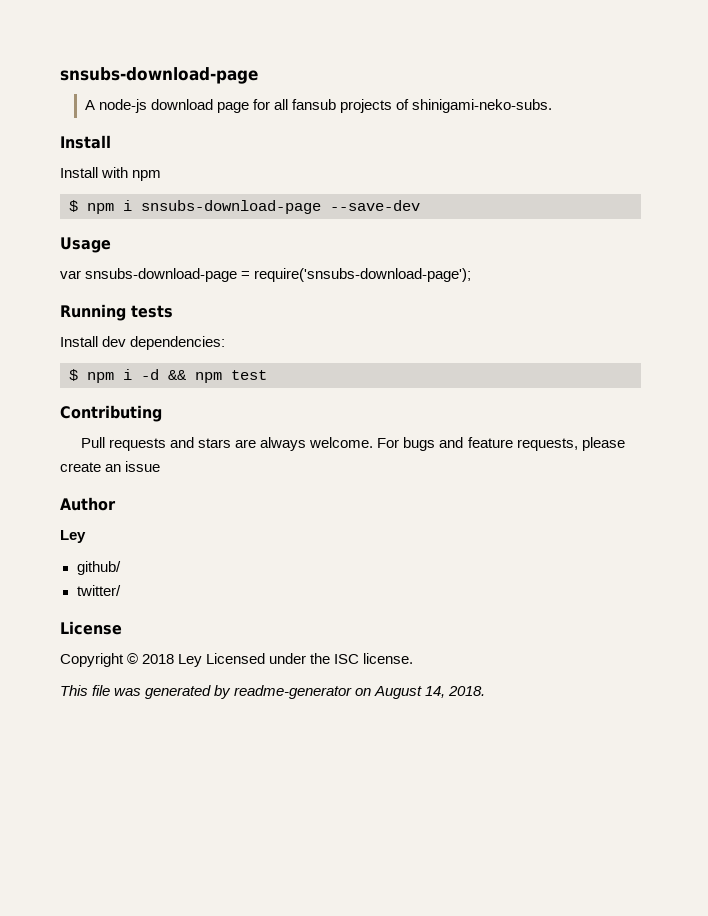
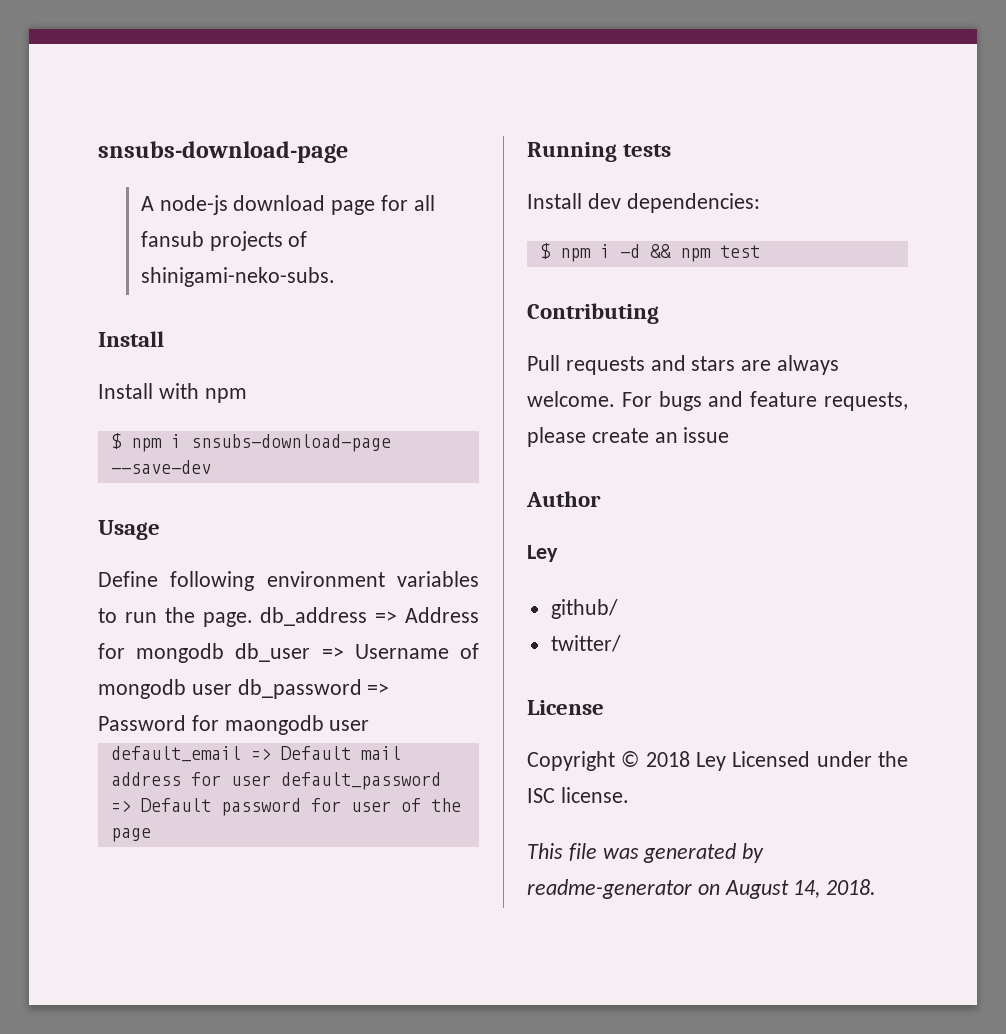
- var snsubs-download-page = require('snsubs-download-page');
+ Define following environment variables to run the page. db_address => Address for mongodb db_user => Username of mongodb user db_password => Password for maongodb user
+ default_email => Default mail address for user default_password => Default password for user of the page

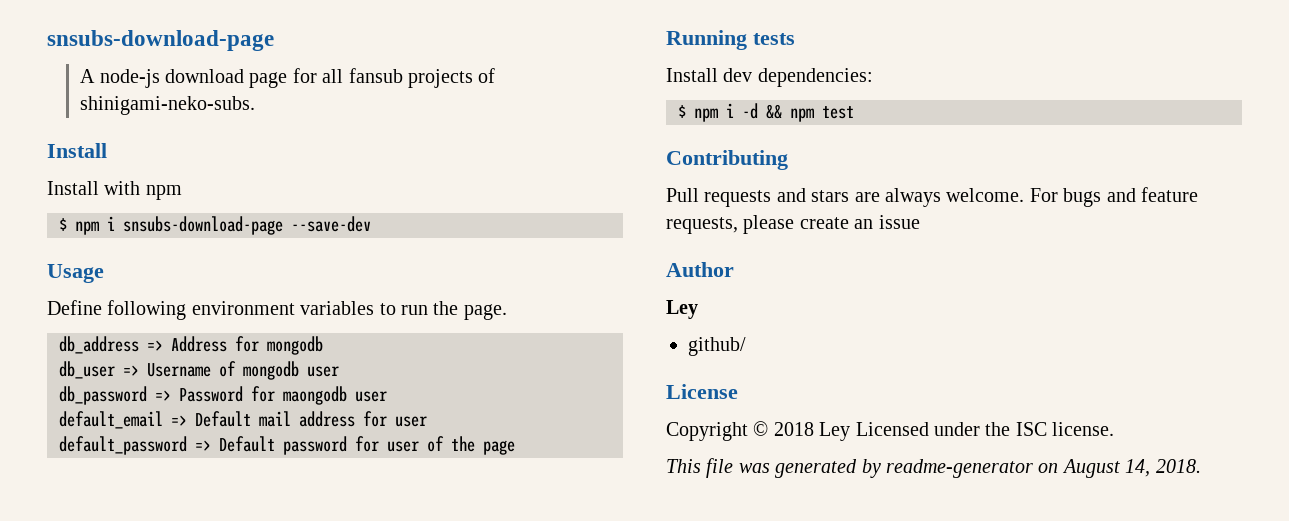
- Define following environment variables to run the page. db_address => Address for mongodb db_user => Username of mongodb user db_password => Password for maongodb user
+ Define following environment variables to run the page.
+ db_address => Address for mongodb
+ db_user => Username of mongodb user
+ db_password => Password for maongodb user
- default_email => Default mail address for user default_password => Default password for user of the page
+ default_email => Default mail address for user
+ default_password => Default password for user of the page
- twitter/

